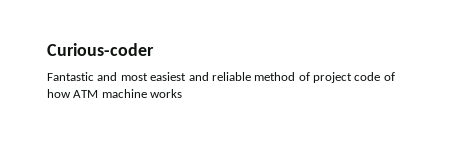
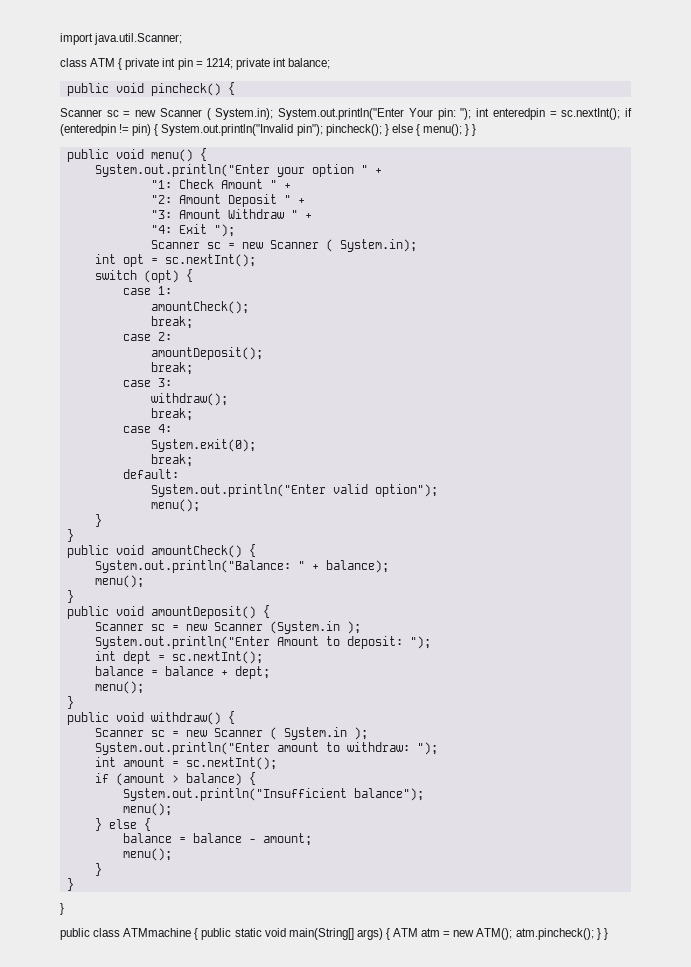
- Curious-coder
- Fantastic and most easiest and reliable method of project code of how ATM machine works
+ import java.util.Scanner;
+ class ATM { private int pin = 1214; private int balance;
+ public void pincheck() {
+ Scanner sc = new Scanner ( System.in); System.out.println("Enter Your pin: "); int enteredpin = sc.nextInt(); if (enteredpin != pin) { System.out.println("Invalid pin"); pincheck(); } else { menu(); } }
+ public void menu() {
+ System.out.println("Enter your option " +
+ "1: Check Amount " +
+ "2: Amount Deposit " +
+ "3: Amount Withdraw " +
+ "4: Exit ");
+ Scanner sc = new Scanner ( System.in);
+ int opt = sc.nextInt();
+ switch (opt) {
+ case 1:
+ amountCheck();
+ break;
+ case 2:
+ amountDeposit();
+ break;
+ case 3:
+ withdraw();
+ break;
+ case 4:
+ System.exit(0);
+ break;
+ default:
+ System.out.println("Enter valid option");
+ menu();
+ }
+ }
+ public void amountCheck() {
+ System.out.println("Balance: " + balance);
+ menu();
+ }
+ public void amountDeposit() {
+ Scanner sc = new Scanner (System.in );
+ System.out.println("Enter Amount to deposit: ");
+ int dept = sc.nextInt();
+ balance = balance + dept;
+ menu();
+ }
+ public void withdraw() {
+ Scanner sc = new Scanner ( System.in );
+ System.out.println("Enter amount to withdraw: ");
+ int amount = sc.nextInt();
+ if (amount > balance) {
+ System.out.println("Insufficient balance");
+ menu();
+ } else {
+ balance = balance - amount;
+ menu();
+ }
+ }
+ }
+ public class ATMmachine { public static void main(String[] args) { ATM atm = new ATM(); atm.pincheck(); } }

